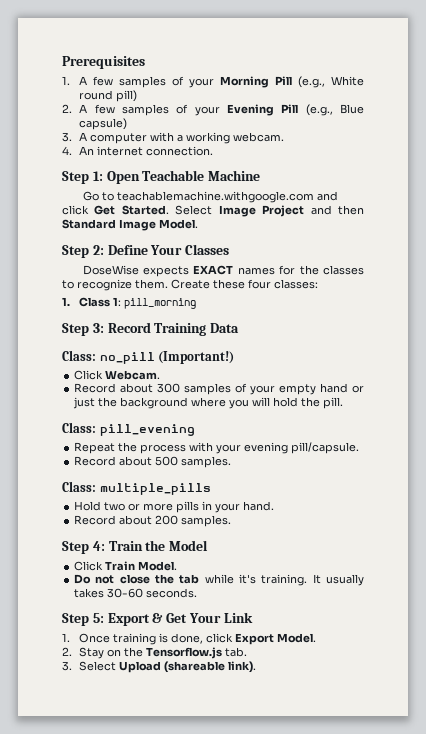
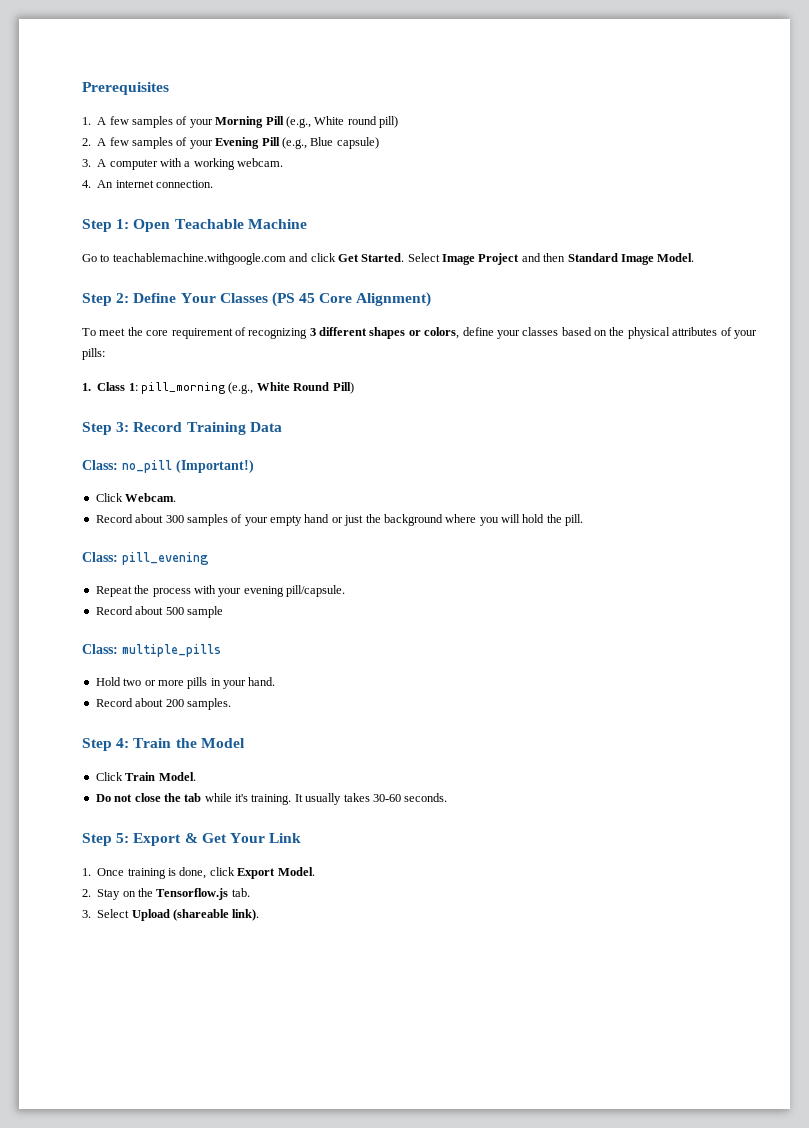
- Step 2: Define Your Classes
- DoseWise expects EXACT names for the classes to recognize them. Create these four classes:
+ Step 2: Define Your Classes (PS 45 Core Alignment)
+ To meet the core requirement of recognizing 3 different shapes or colors, define your classes based on the physical attributes of your pills:
- 1. Class 1: pill_morning
+ 1. Class 1: pill_morning (e.g., White Round Pill)
- Record about 500 samples.
+ Record about 500 sample

